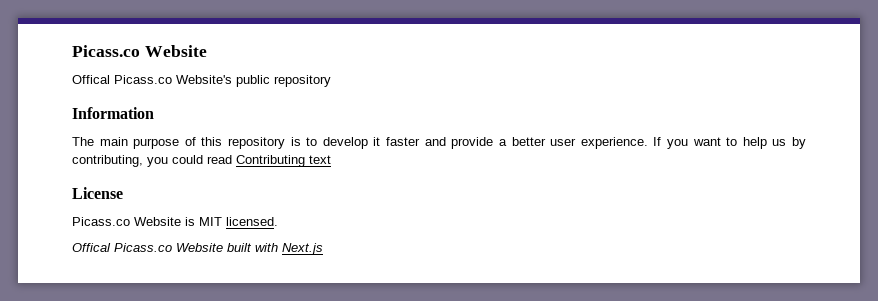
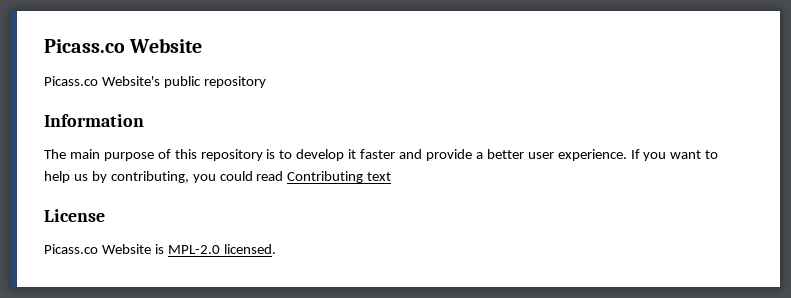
- Offical Picass.co Website's public repository
+ Picass.co Website's public repository
- Picass.co Website is MIT licensed.
+ Picass.co Website is MPL-2.0 licensed.
- Offical Picass.co Website built with Next.js

